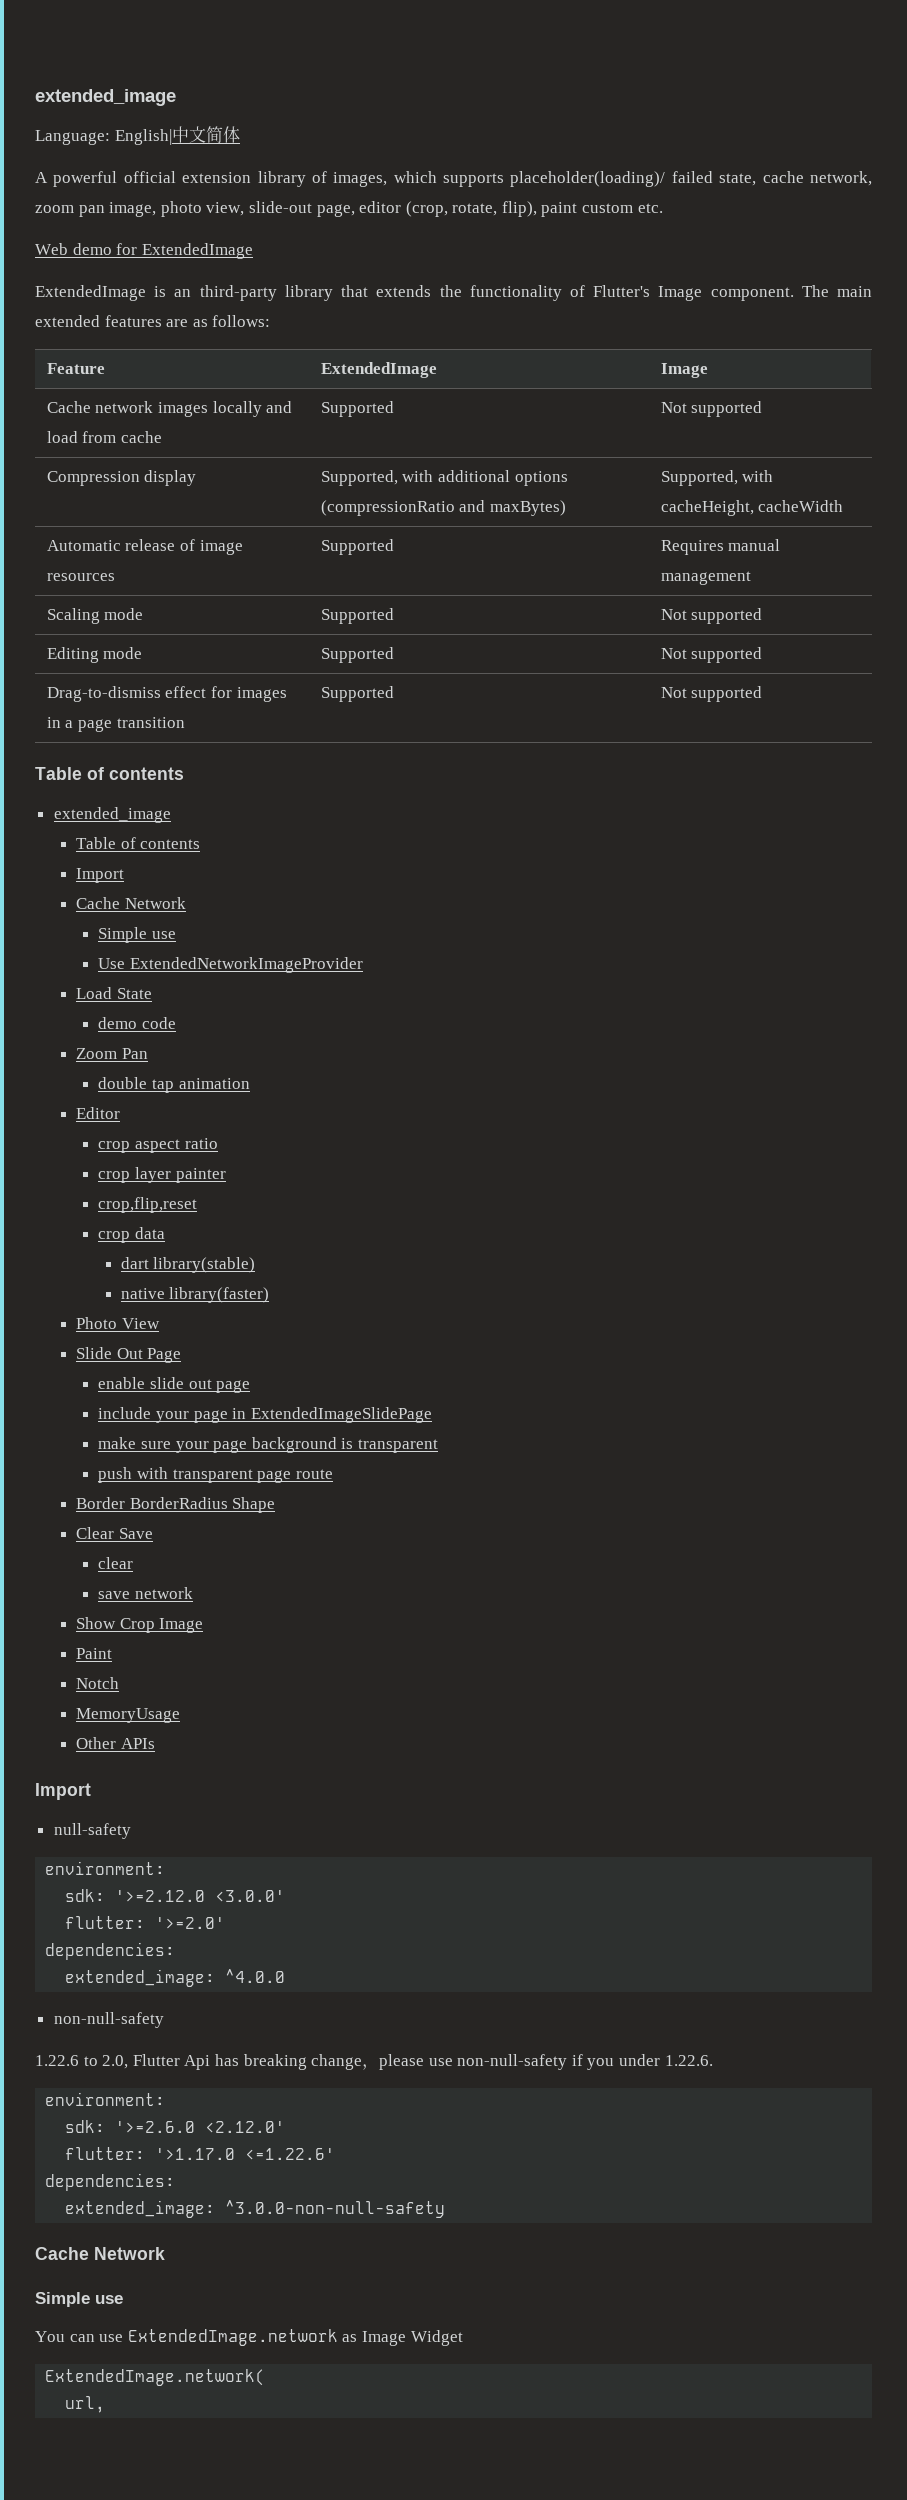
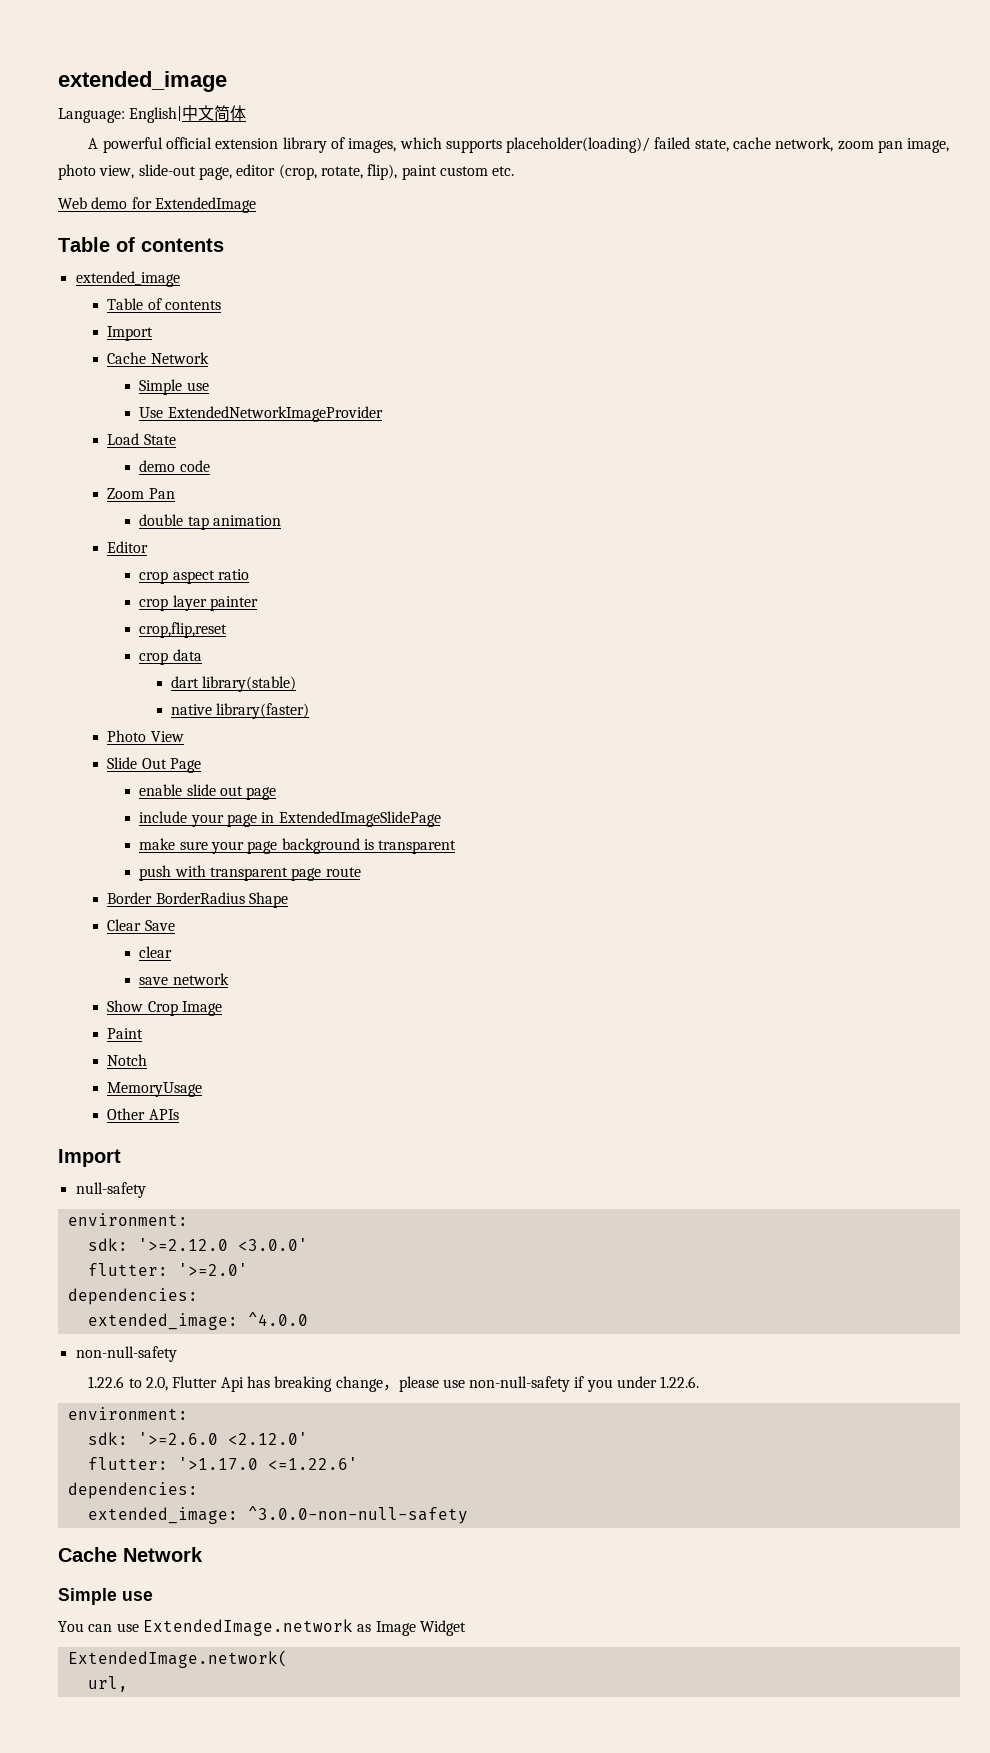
- ExtendedImage is an third-party library that extends the functionality of Flutter's Image component. The main extended features are as follows:
- Feature | ExtendedImage | Image
- Cache network images locally and load from cache | Supported | Not supported
- Compression display | Supported, with additional options (compressionRatio and maxBytes) | Supported, with cacheHeight, cacheWidth
- Automatic release of image resources | Supported | Requires manual management
- Scaling mode | Supported | Not supported
- Editing mode | Supported | Not supported
- Drag-to-dismiss effect for images in a page transition | Supported | Not supported

